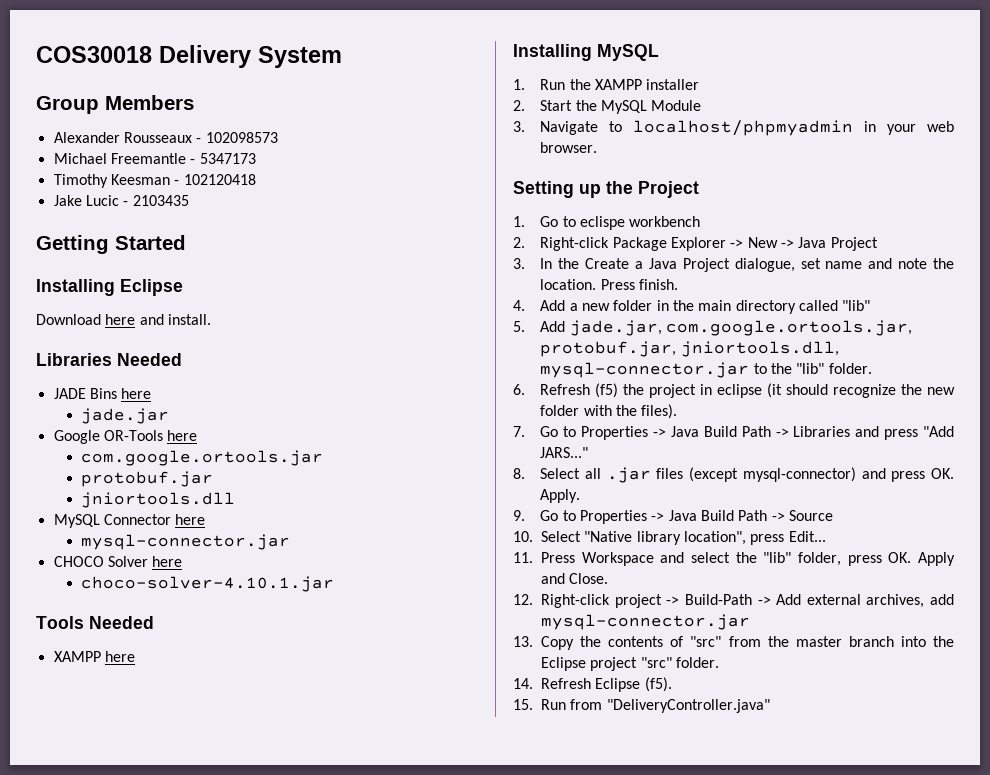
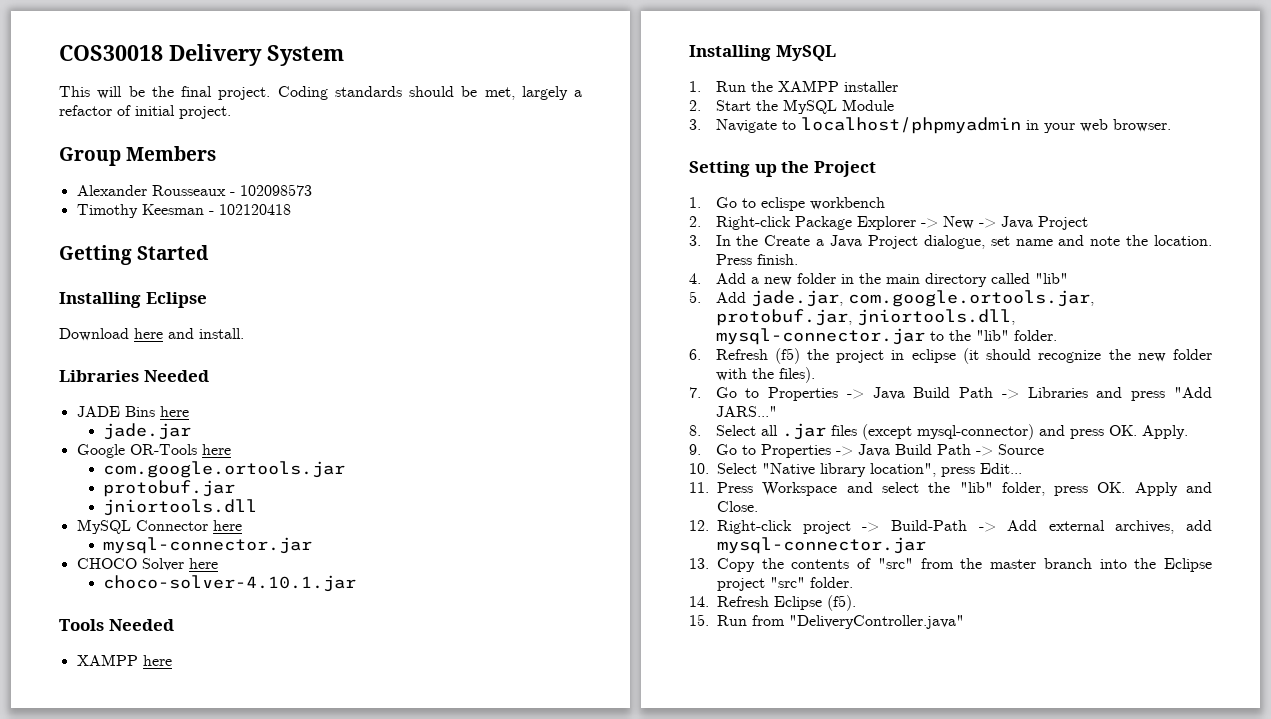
+ This will be the final project. Coding standards should be met, largely a refactor of initial project.
- Michael Freemantle - 5347173
- Jake Lucic - 2103435

